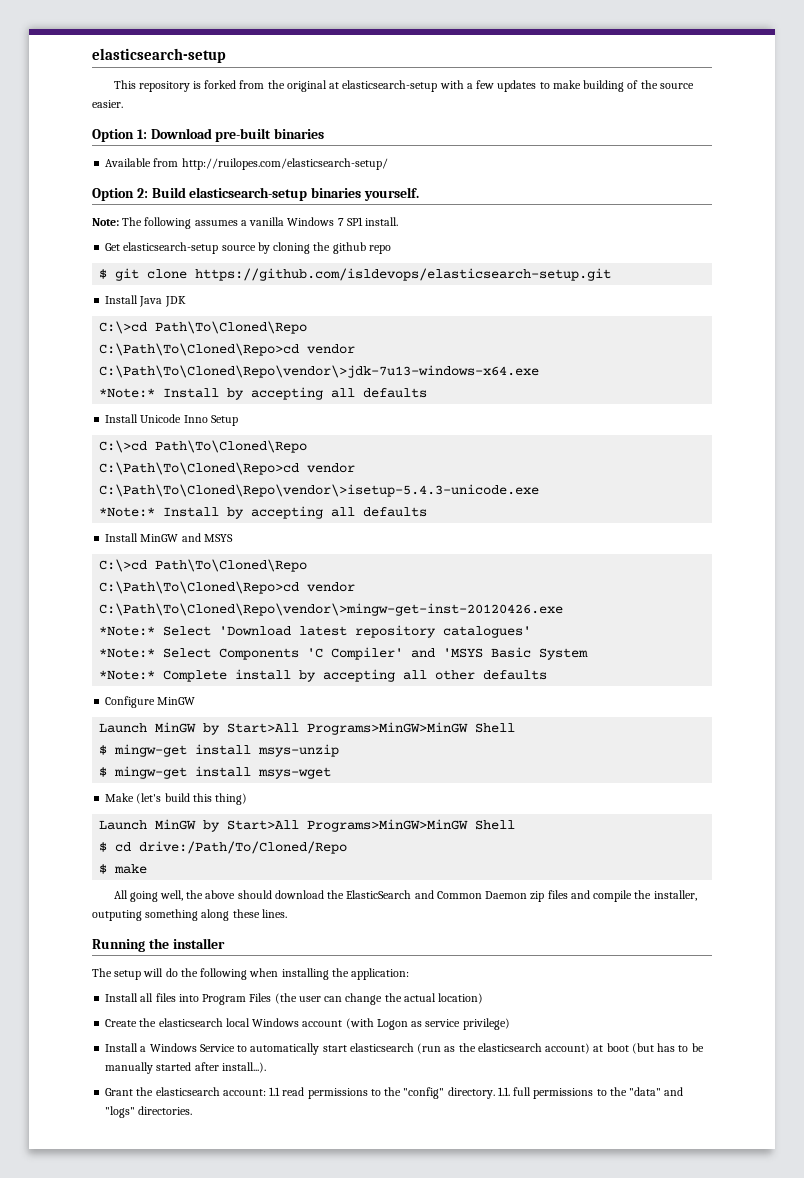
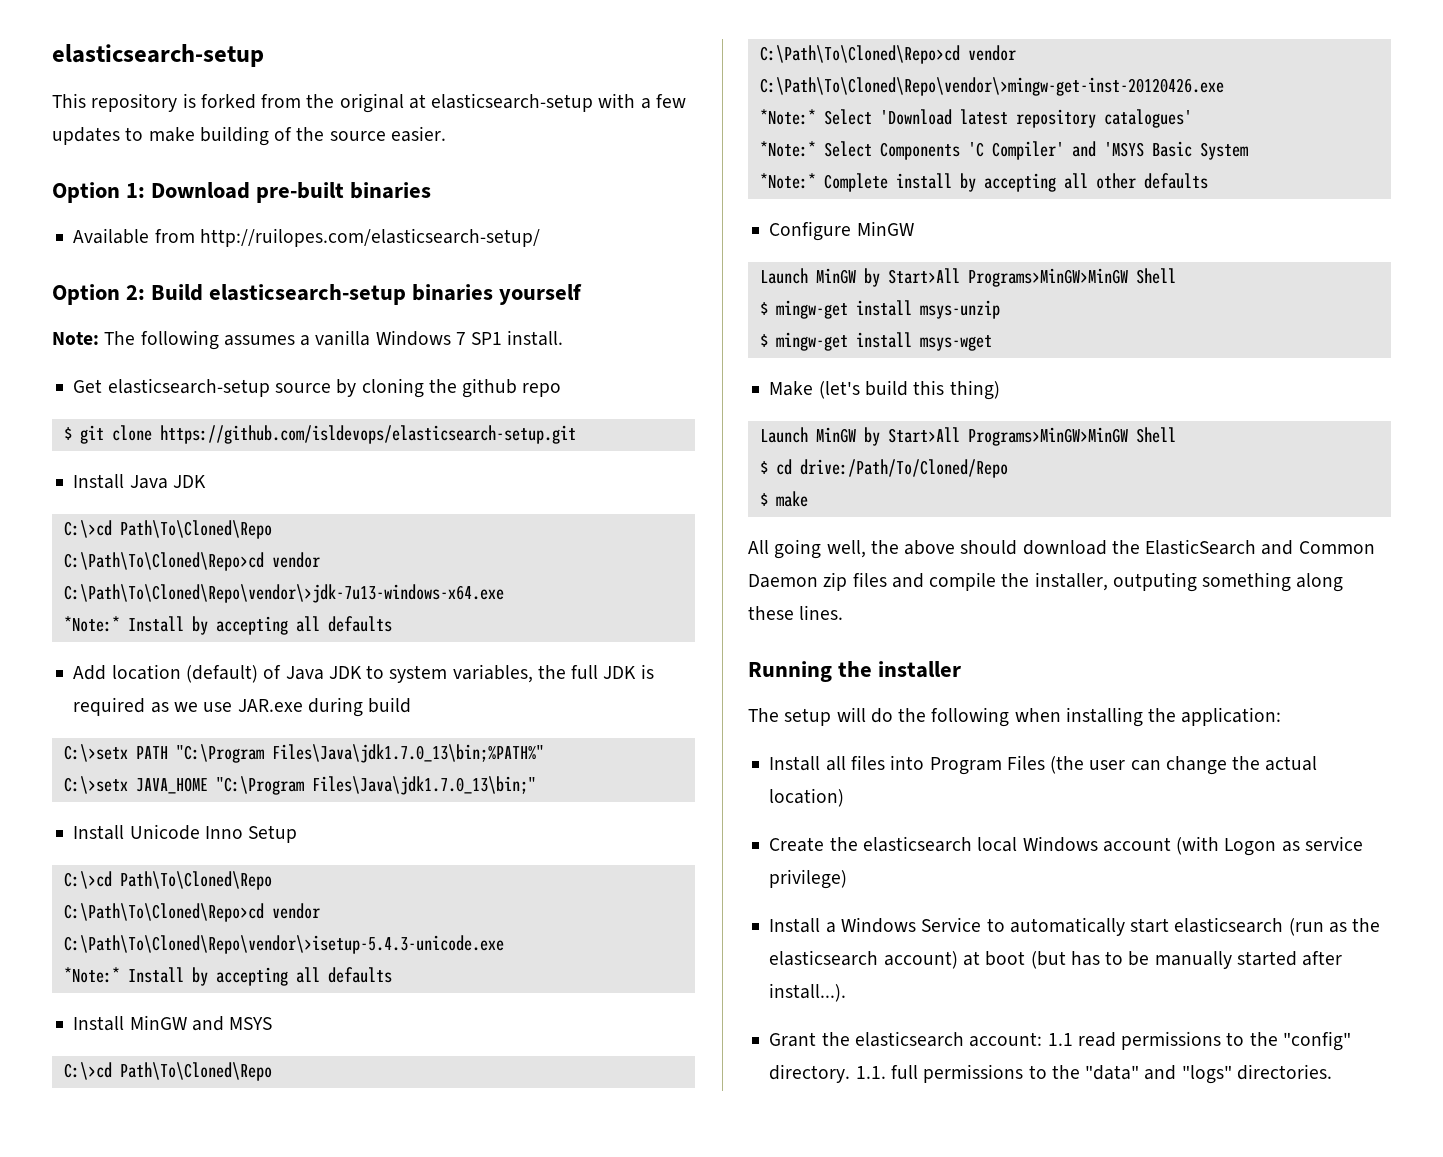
- Option 2: Build elasticsearch-setup binaries yourself.
+ Option 2: Build elasticsearch-setup binaries yourself
+ Add location (default) of Java JDK to system variables, the full JDK is required as we use JAR.exe during build
+ C:\>setx PATH "C:\Program Files\Java\jdk1.7.0_13\bin;%PATH%"
+ C:\>setx JAVA_HOME "C:\Program Files\Java\jdk1.7.0_13\bin;"

